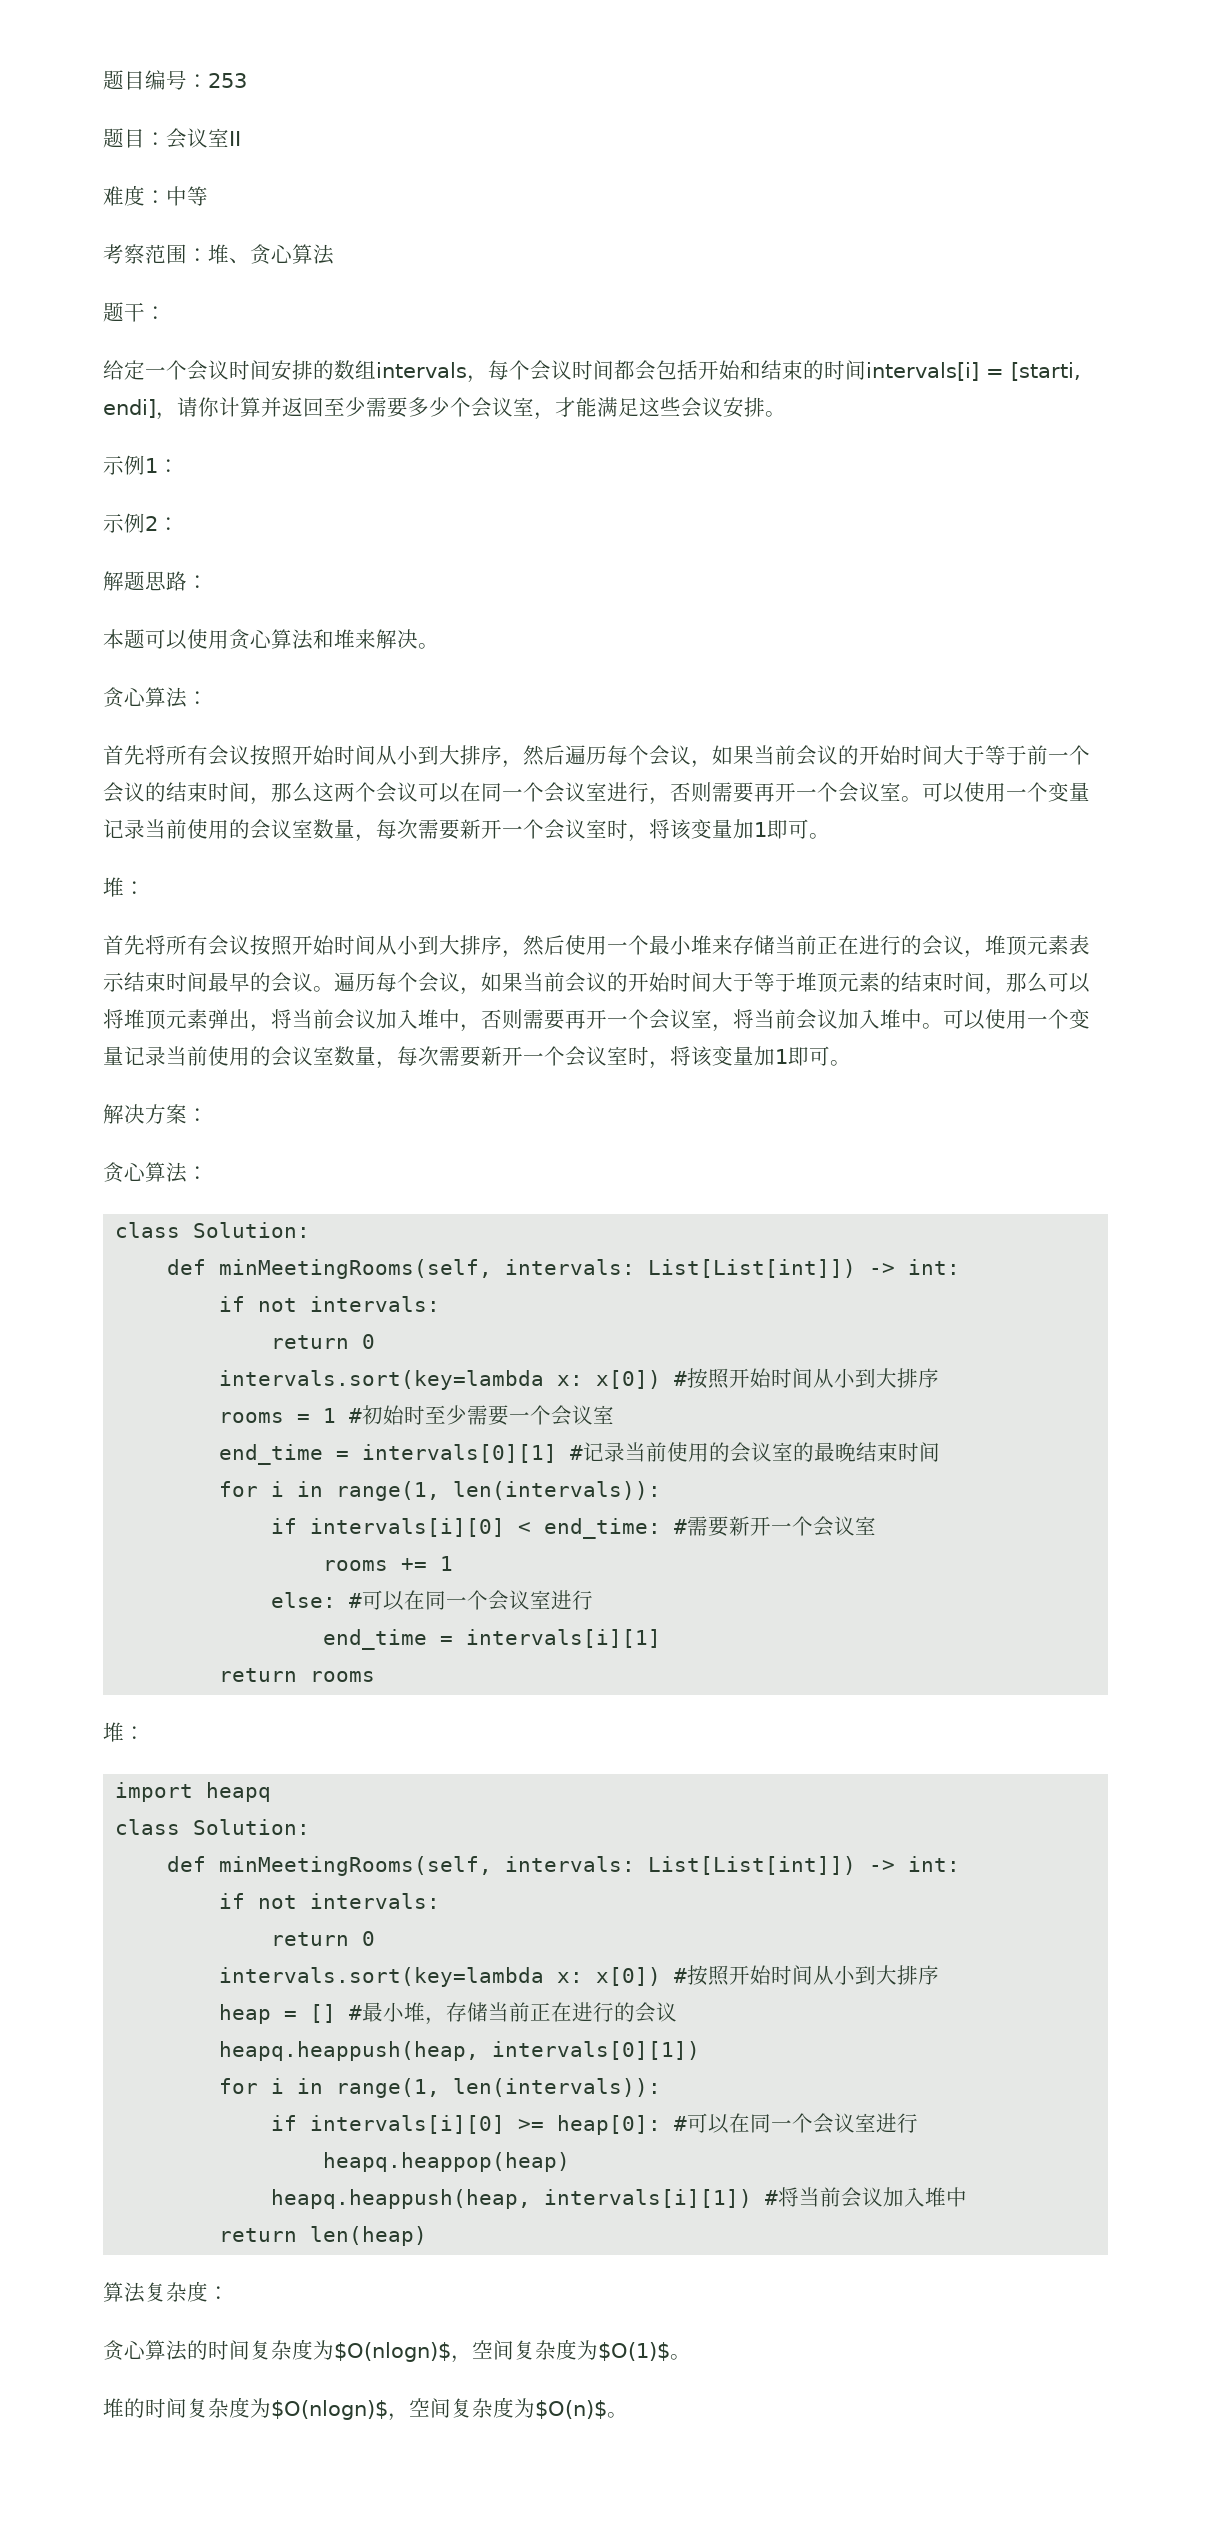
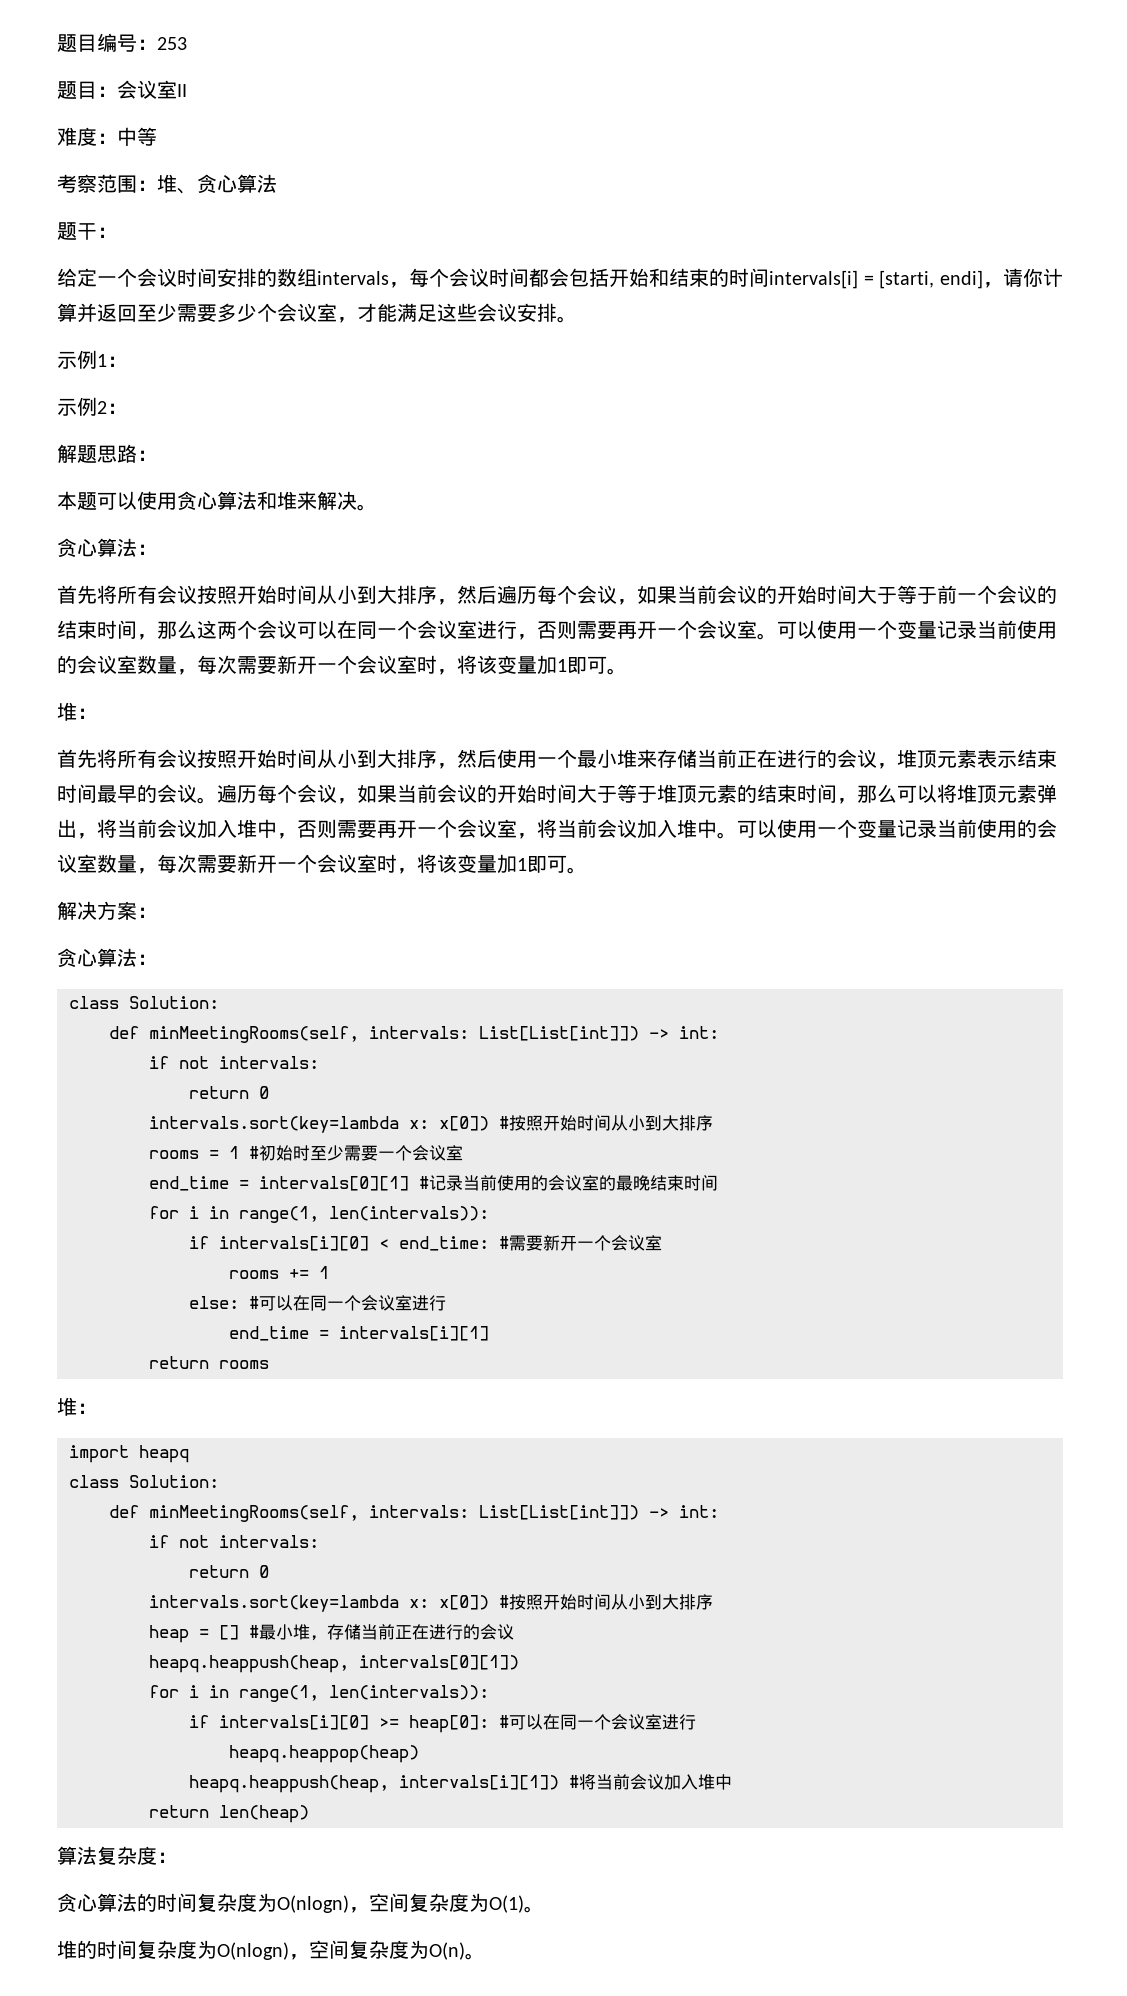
- 贪心算法的时间复杂度为$O(nlogn)$，空间复杂度为$O(1)$。
+ 贪心算法的时间复杂度为O(nlogn)，空间复杂度为O(1)。
- 堆的时间复杂度为$O(nlogn)$，空间复杂度为$O(n)$。
+ 堆的时间复杂度为O(nlogn)，空间复杂度为O(n)。

